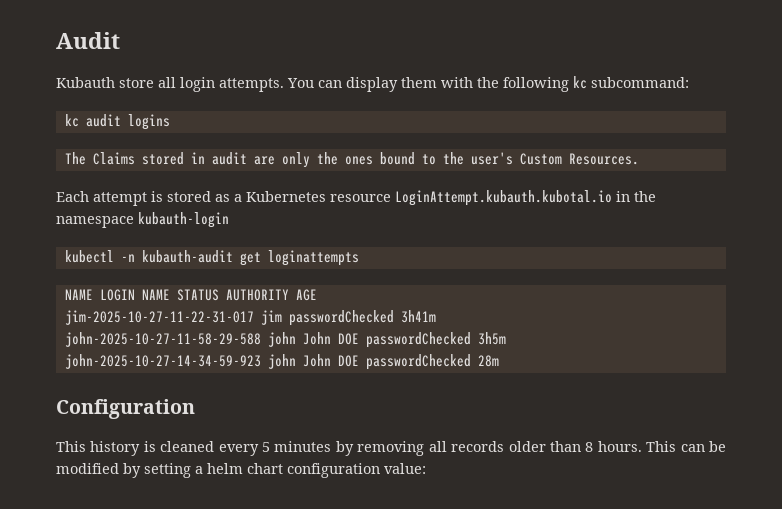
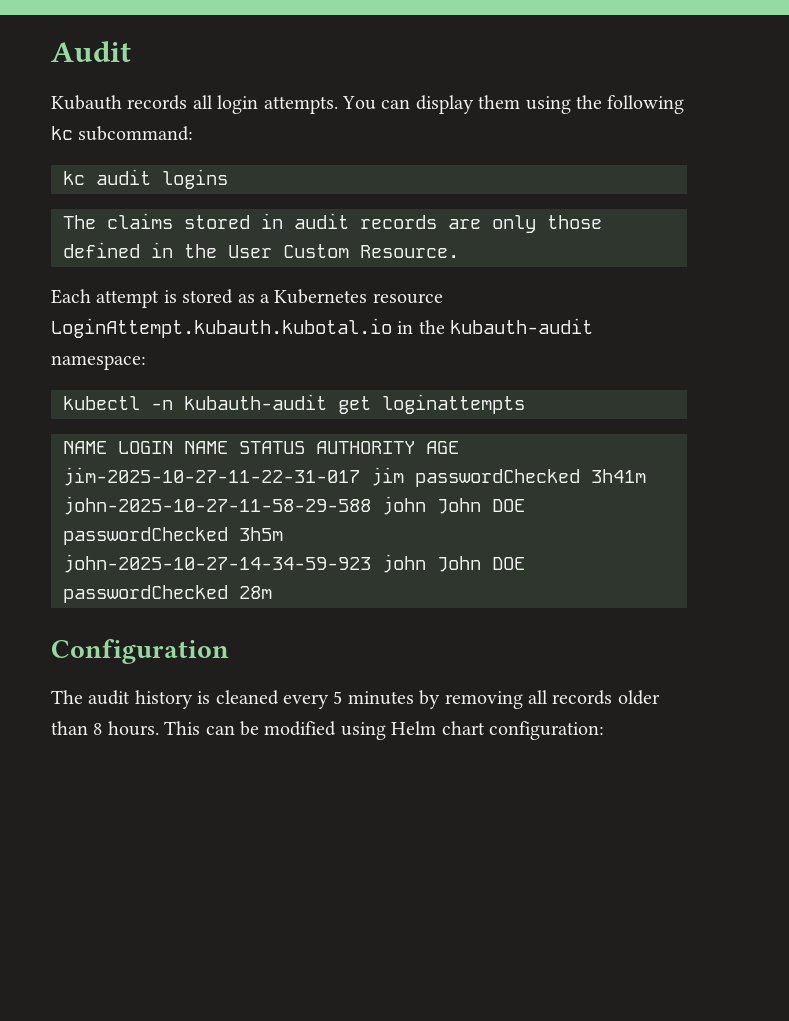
- Kubauth store all login attempts.
+ Kubauth records all login attempts.
- You can display them with the following kc subcommand:
+ You can display them using the following kc subcommand:
- The Claims stored in audit are only the ones bound to the user's Custom Resources.
+ The claims stored in audit records are only those defined in the User Custom Resource.
- Each attempt is stored as a Kubernetes resource LoginAttempt.kubauth.kubotal.io in the namespace kubauth-login
+ Each attempt is stored as a Kubernetes resource LoginAttempt.kubauth.kubotal.io in the kubauth-audit namespace:
- This history is cleaned every 5 minutes by removing all records older than 8 hours.
+ The audit history is cleaned every 5 minutes by removing all records older than 8 hours.
- This can be modified by setting a helm chart configuration value:
+ This can be modified using Helm chart configuration:

